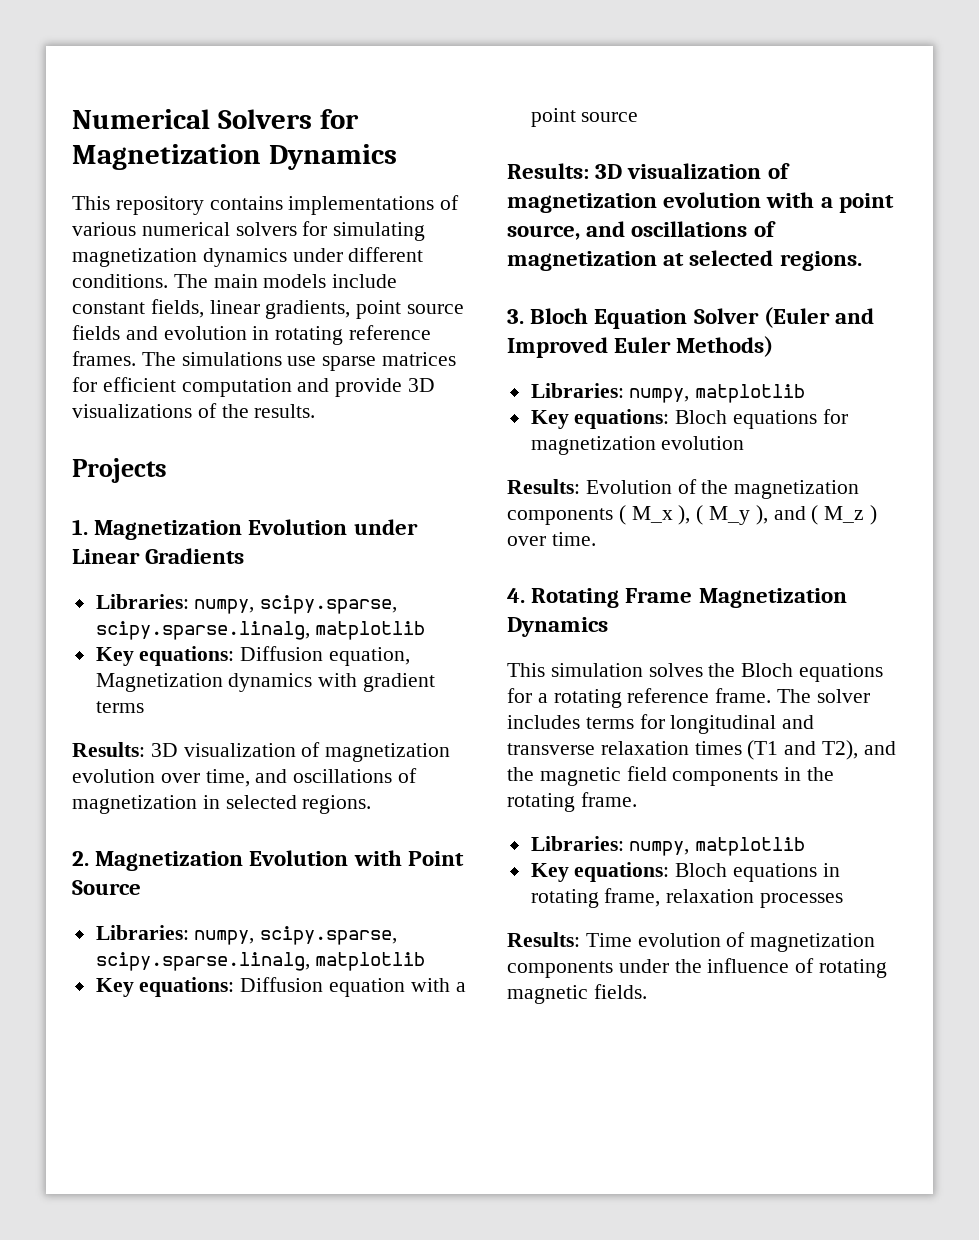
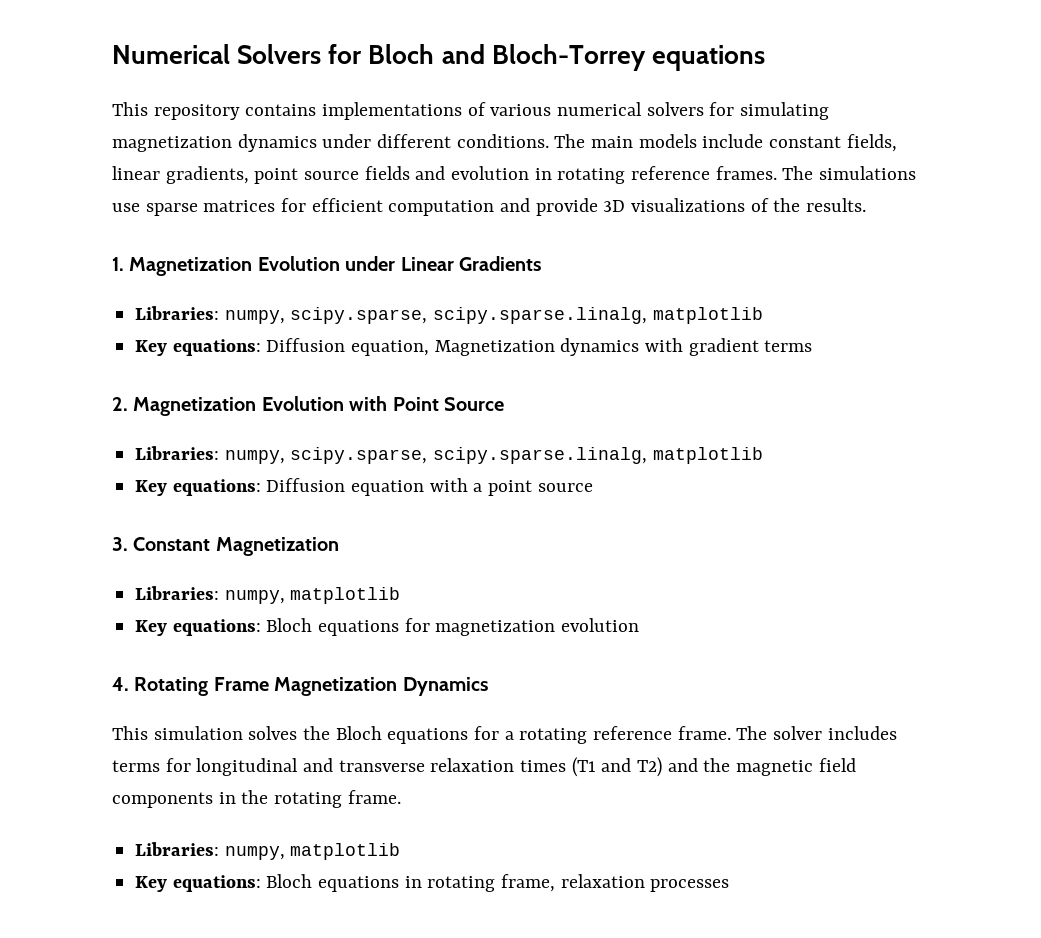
- Numerical Solvers for Magnetization Dynamics
+ Numerical Solvers for Bloch and Bloch-Torrey equations
- Projects
- Results: 3D visualization of magnetization evolution over time, and oscillations of magnetization in selected regions.
- Results: 3D visualization of magnetization evolution with a point source, and oscillations of magnetization at selected regions.
- 3. Bloch Equation Solver (Euler and Improved Euler Methods)
+ 3. Constant Magnetization
- Results: Evolution of the magnetization components ( M_x ), ( M_y ), and ( M_z ) over time.
- The solver includes terms for longitudinal and transverse relaxation times (T1 and T2), and the magnetic field components in the rotating frame.
+ The solver includes terms for longitudinal and transverse relaxation times (T1 and T2) and the magnetic field components in the rotating frame.
- Results: Time evolution of magnetization components under the influence of rotating magnetic fields.

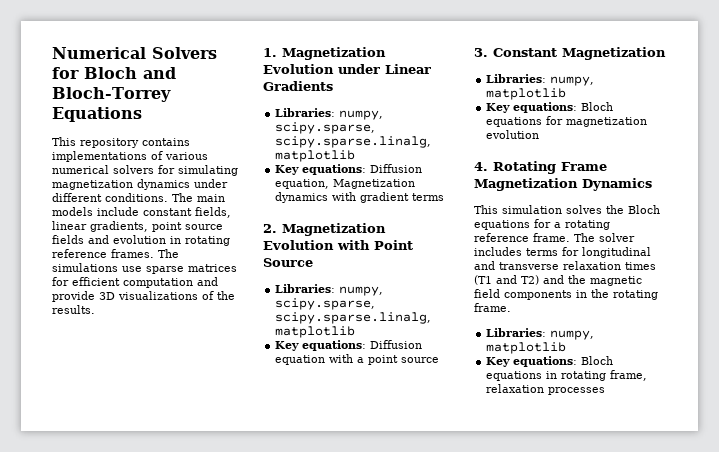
- Numerical Solvers for Bloch and Bloch-Torrey equations
+ Numerical Solvers for Bloch and Bloch-Torrey Equations

